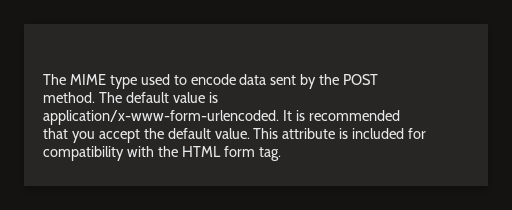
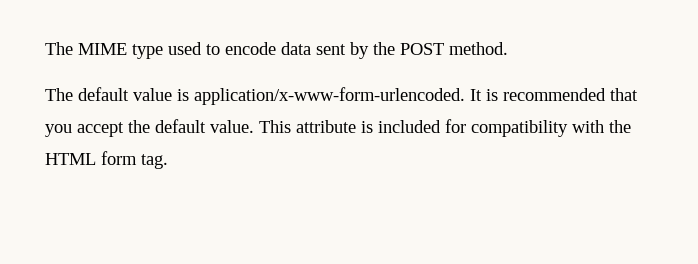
- The MIME type used to encode data sent by the POST method. The default value is application/x-www-form-urlencoded.
+ The MIME type used to encode data sent by the POST method.
+ The default value is application/x-www-form-urlencoded.

